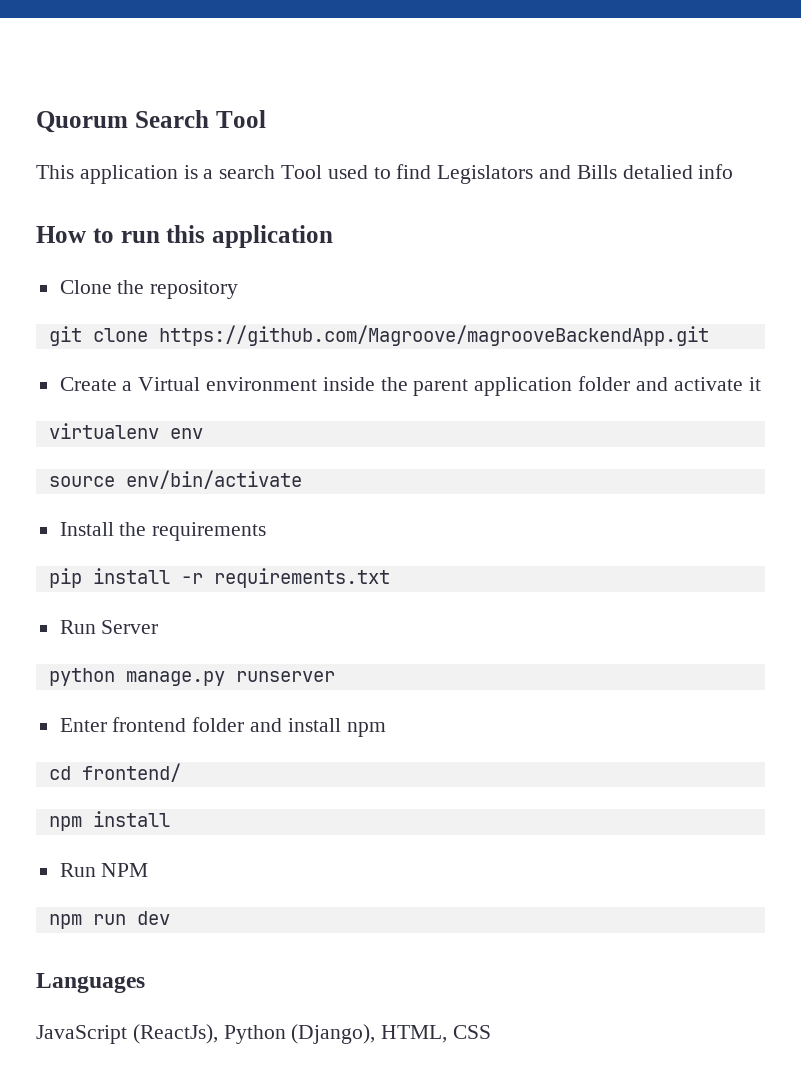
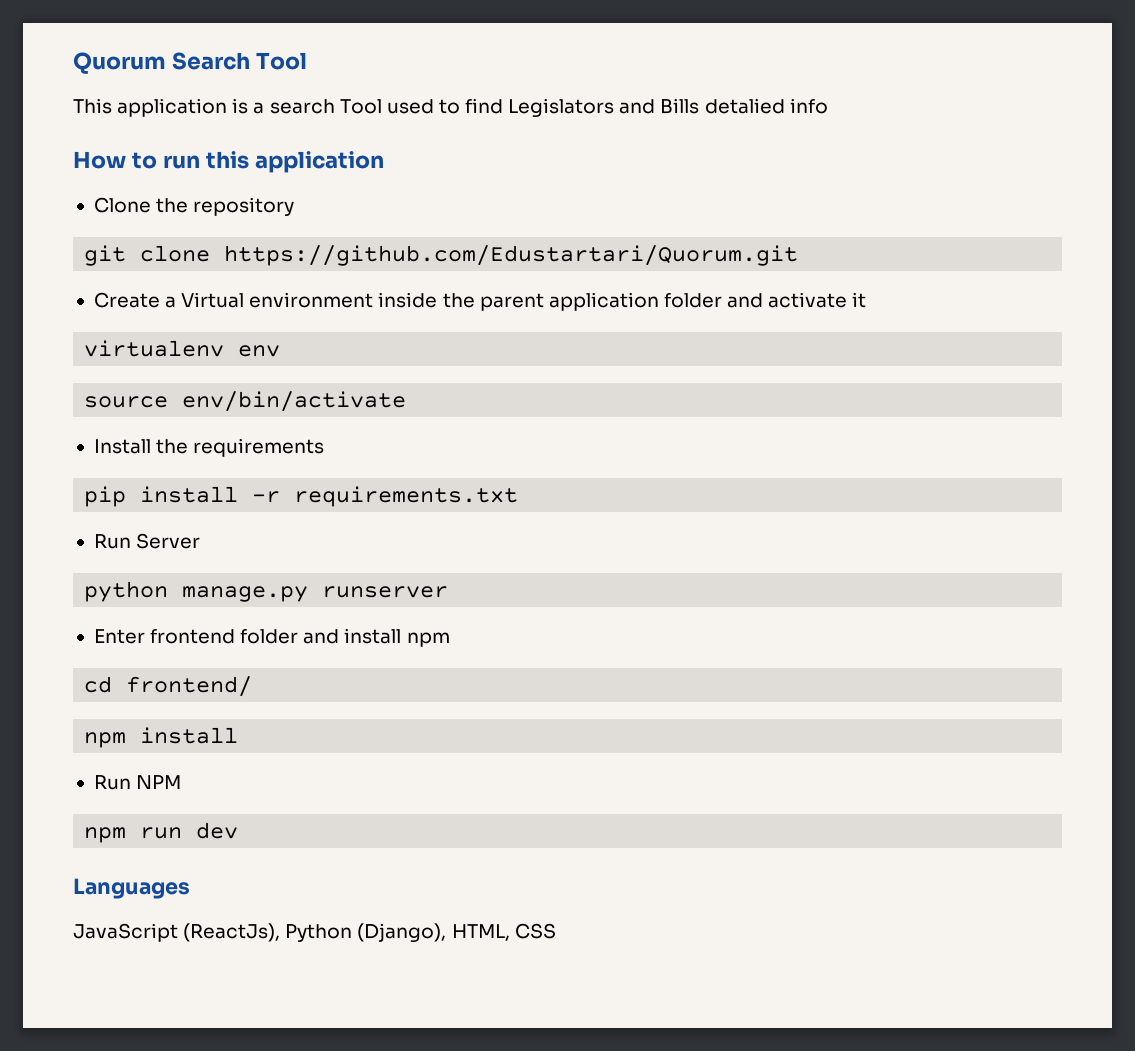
- git clone https://github.com/Magroove/magrooveBackendApp.git
+ git clone https://github.com/Edustartari/Quorum.git

